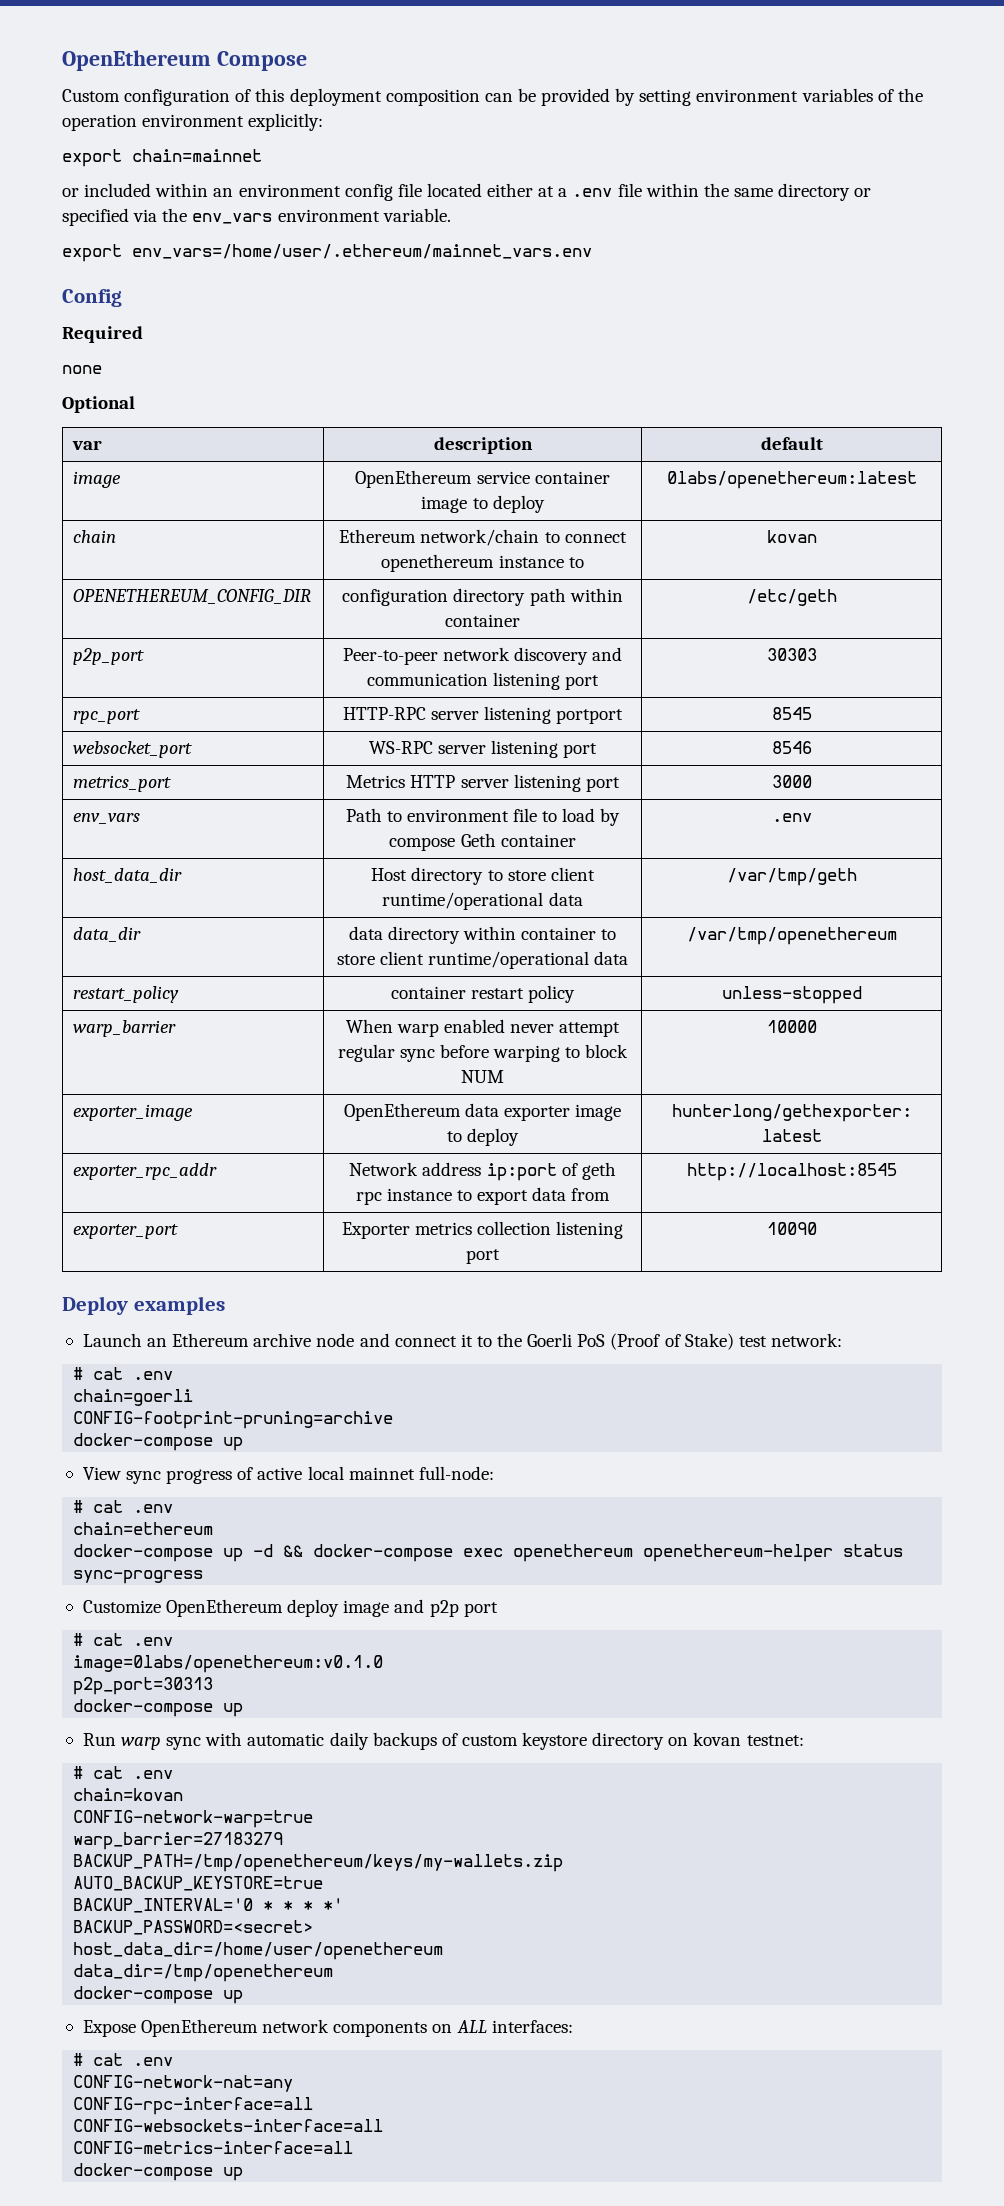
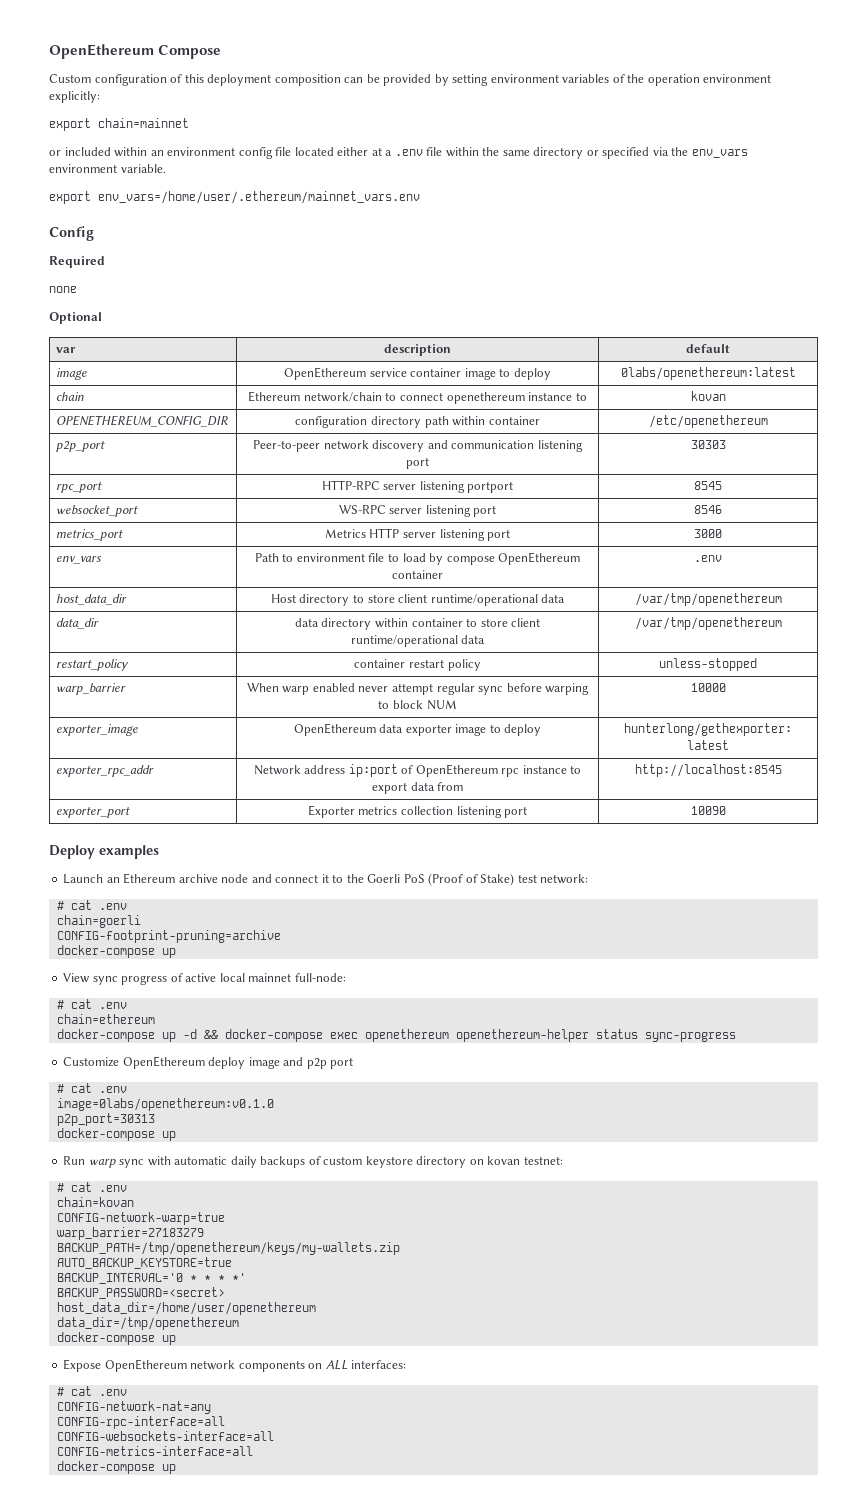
- OPENETHEREUM_CONFIG_DIR | configuration directory path within container | /etc/geth
+ OPENETHEREUM_CONFIG_DIR | configuration directory path within container | /etc/openethereum
- env_vars | Path to environment file to load by compose Geth container | .env
+ env_vars | Path to environment file to load by compose OpenEthereum container | .env
- host_data_dir | Host directory to store client runtime/operational data | /var/tmp/geth
+ host_data_dir | Host directory to store client runtime/operational data | /var/tmp/openethereum
- exporter_rpc_addr | Network address ip:port of geth rpc instance to export data from | http://localhost:8545
+ exporter_rpc_addr | Network address ip:port of OpenEthereum rpc instance to export data from | http://localhost:8545

